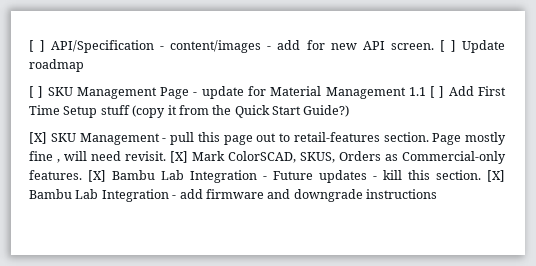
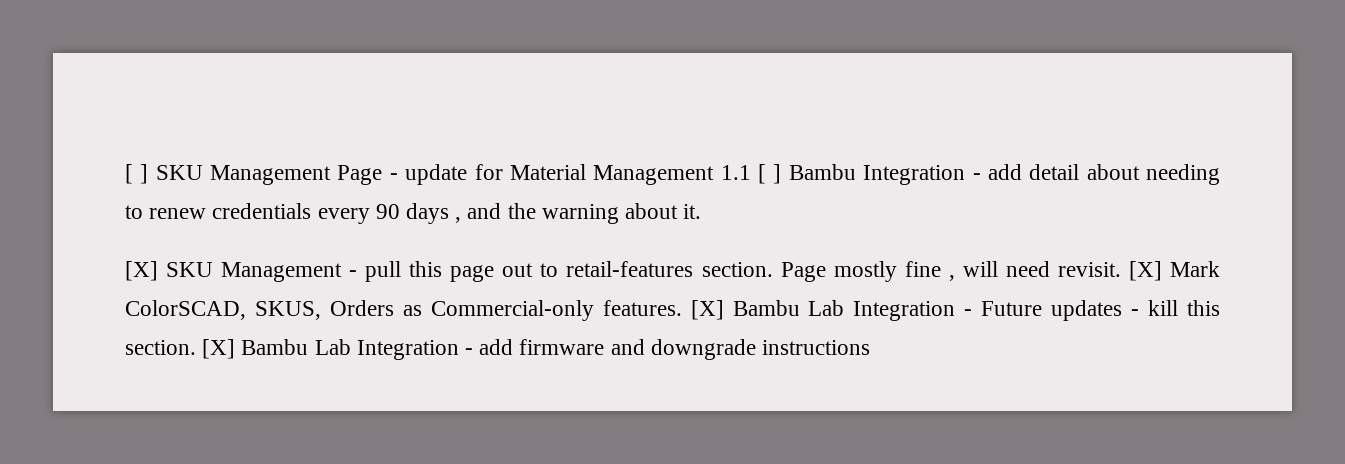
- [ ] API/Specification - content/images - add for new API screen. [ ] Update roadmap
- [ ] SKU Management Page - update for Material Management 1.1 [ ] Add First Time Setup stuff (copy it from the Quick Start Guide?)
+ [ ] SKU Management Page - update for Material Management 1.1 [ ] Bambu Integration - add detail about needing to renew credentials every 90 days , and the warning about it.

